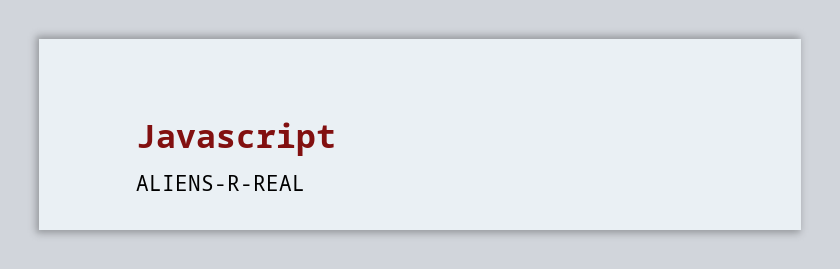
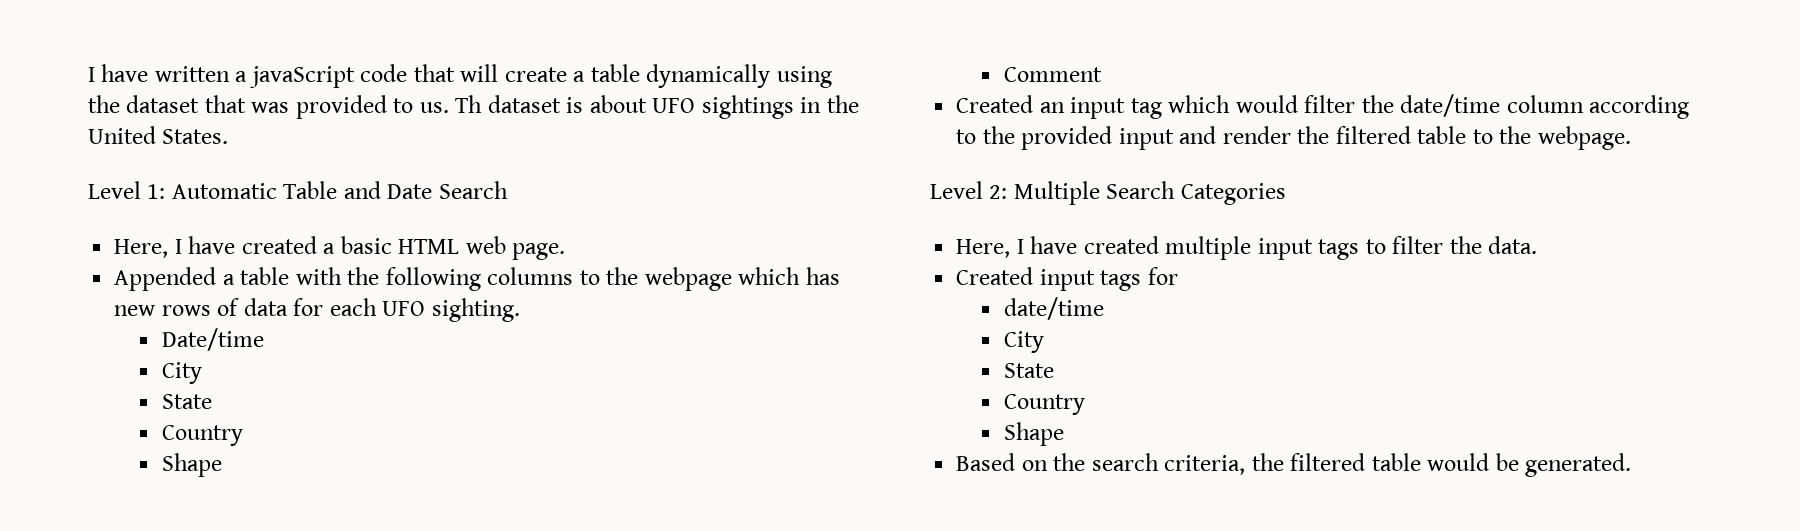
- Javascript
- ALIENS-R-REAL
+ I have written a javaScript code that will create a table dynamically using the dataset that was provided to us. Th dataset is about UFO sightings in the United States.
+ Level 1: Automatic Table and Date Search
+ Here, I have created a basic HTML web page.
+ Appended a table with the following columns to the webpage which has new rows of data for each UFO sighting.
+ Date/time
+ City
+ State
+ Country
+ Shape
+ Comment
+ Created an input tag which would filter the date/time column according to the provided input and render the filtered table to the webpage.
+ Level 2: Multiple Search Categories
+ Here, I have created multiple input tags to filter the data.
+ Created input tags for
+ date/time
+ City
+ State
+ Country
+ Shape
+ Based on the search criteria, the filtered table would be generated.

